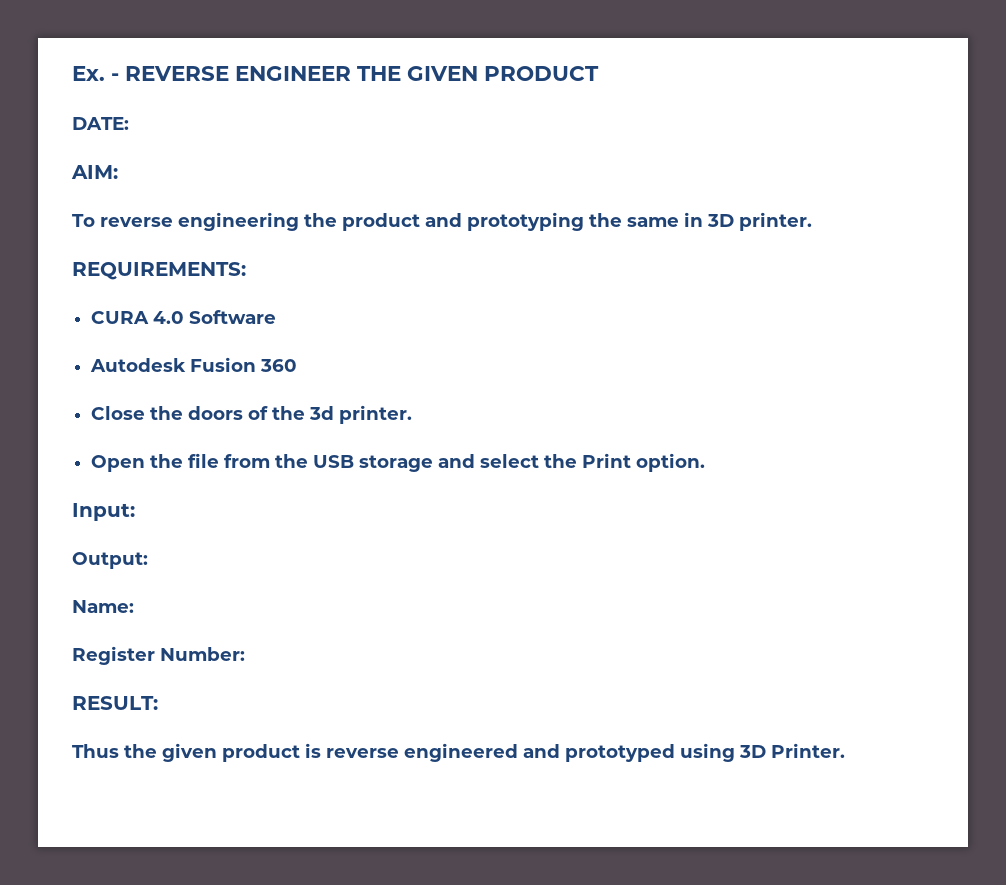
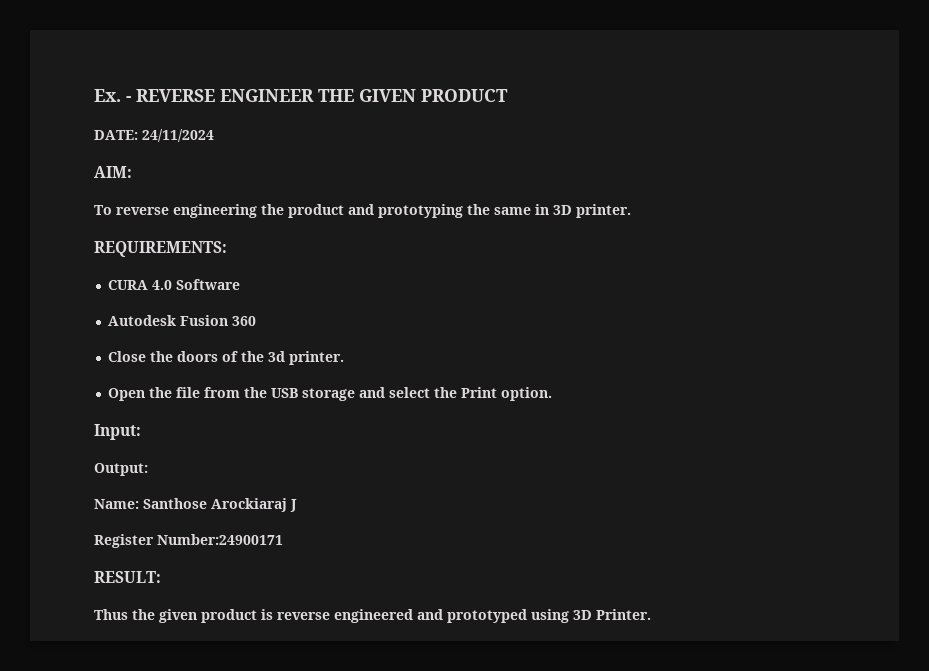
- DATE:
+ DATE: 24/11/2024
- Name:
+ Name: Santhose Arockiaraj J
- Register Number:
+ Register Number:24900171

